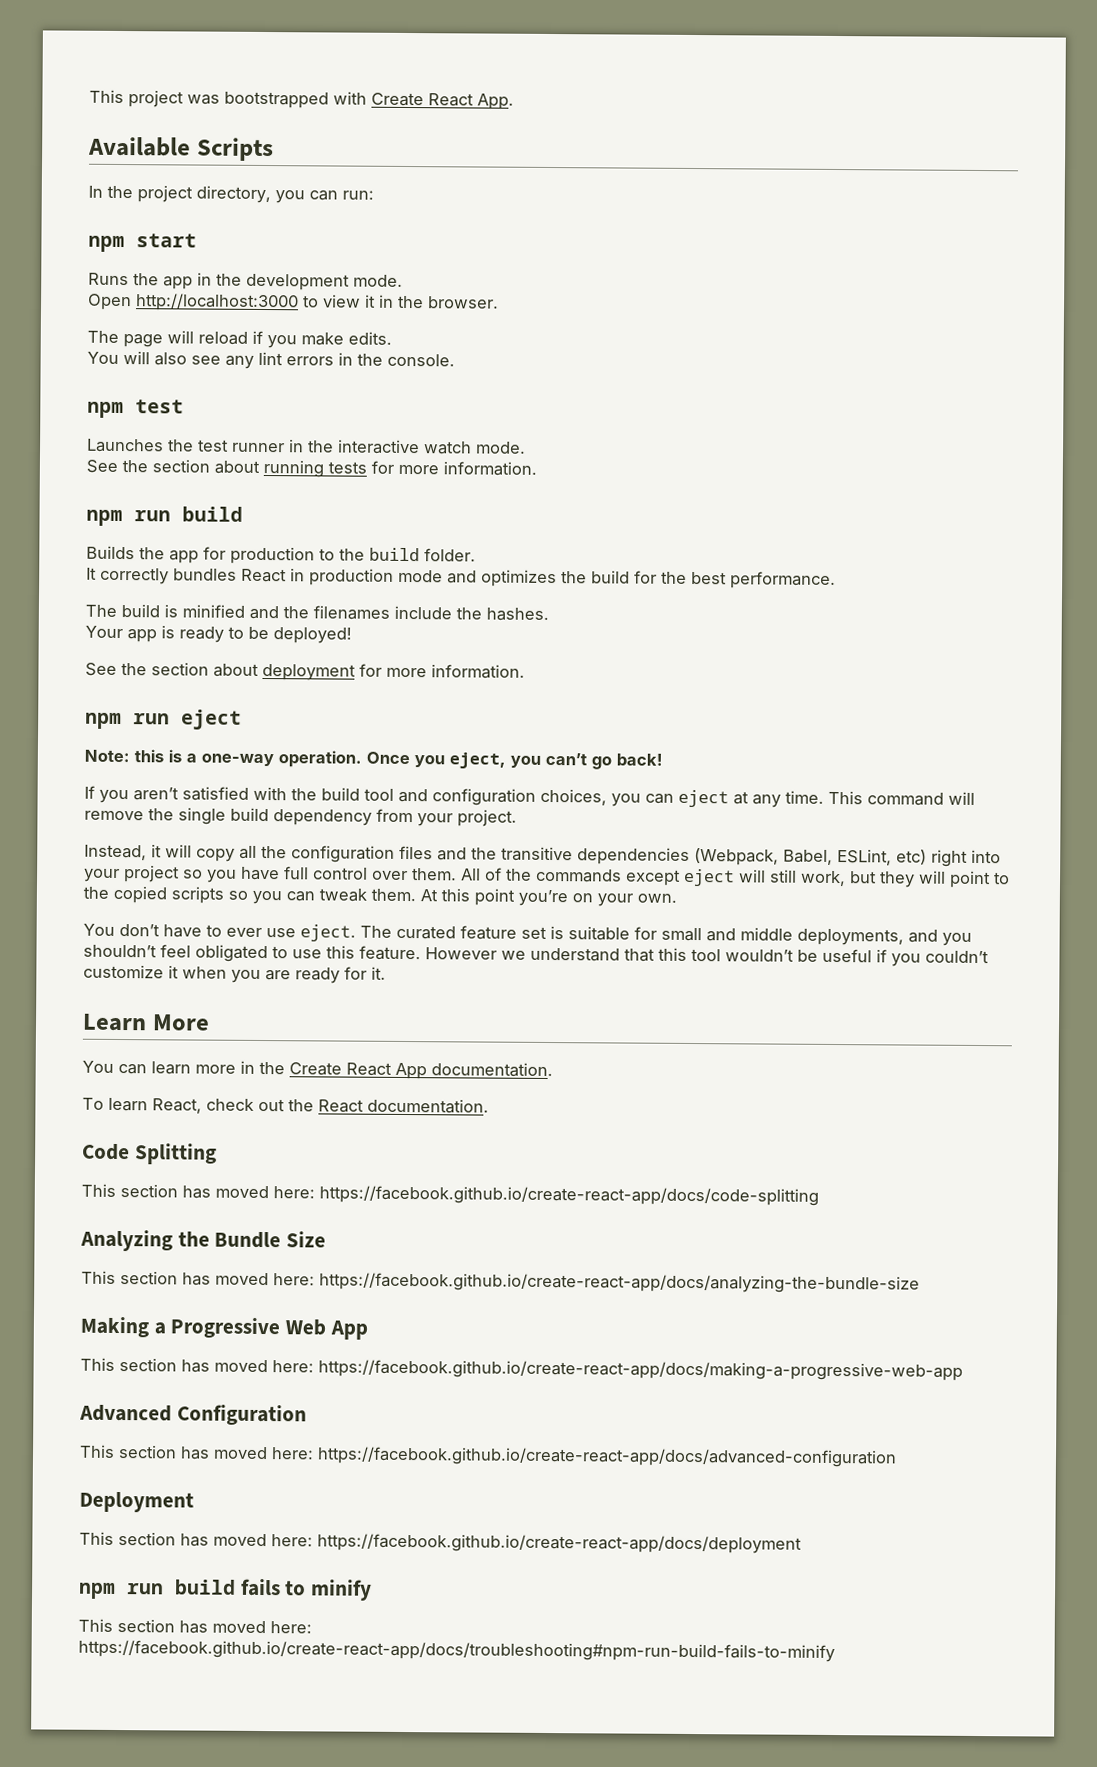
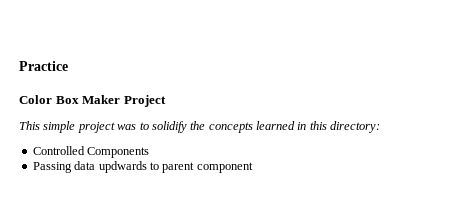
- This project was bootstrapped with Create React App.
- Available Scripts
- In the project directory, you can run:
- npm start
- Runs the app in the development mode.
- Open http://localhost:3000 to view it in the browser.
- The page will reload if you make edits.
- You will also see any lint errors in the console.
- npm test
- Launches the test runner in the interactive watch mode.
- See the section about running tests for more information.
- npm run build
- Builds the app for production to the build folder.
- It correctly bundles React in production mode and optimizes the build for the best performance.
- The build is minified and the filenames include the hashes.
- Your app is ready to be deployed!
- See the section about deployment for more information.
- npm run eject
- Note: this is a one-way operation. Once you eject, you can’t go back!
- If you aren’t satisfied with the build tool and configuration choices, you can eject at any time. This command will remove the single build dependency from your project.
- Instead, it will copy all the configuration files and the transitive dependencies (Webpack, Babel, ESLint, etc) right into your project so you have full control over them. All of the commands except eject will still work, but they will point to the copied scripts so you can tweak them. At this point you’re on your own.
- You don’t have to ever use eject. The curated feature set is suitable for small and middle deployments, and you shouldn’t feel obligated to use this feature. However we understand that this tool wouldn’t be useful if you couldn’t customize it when you are ready for it.
- Learn More
- You can learn more in the Create React App documentation.
- To learn React, check out the React documentation.
- Code Splitting
- This section has moved here: https://facebook.github.io/create-react-app/docs/code-splitting
- Analyzing the Bundle Size
- This section has moved here: https://facebook.github.io/create-react-app/docs/analyzing-the-bundle-size
- Making a Progressive Web App
- This section has moved here: https://facebook.github.io/create-react-app/docs/making-a-progressive-web-app
- Advanced Configuration
- This section has moved here: https://facebook.github.io/create-react-app/docs/advanced-configuration
- Deployment
- This section has moved here: https://facebook.github.io/create-react-app/docs/deployment
- npm run build fails to minify
- This section has moved here: https://facebook.github.io/create-react-app/docs/troubleshooting#npm-run-build-fails-to-minify
+ Practice
+ Color Box Maker Project
+ This simple project was to solidify the concepts learned in this directory:
+ Controlled Components
+ Passing data updwards to parent component

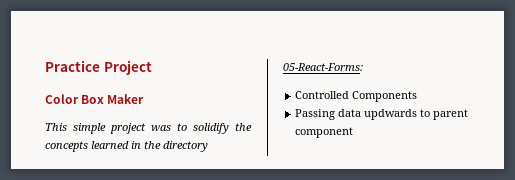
- Practice
+ Practice Project
- Color Box Maker Project
+ Color Box Maker
- This simple project was to solidify the concepts learned in this directory:
+ This simple project was to solidify the concepts learned in the directory 05-React-Forms:

